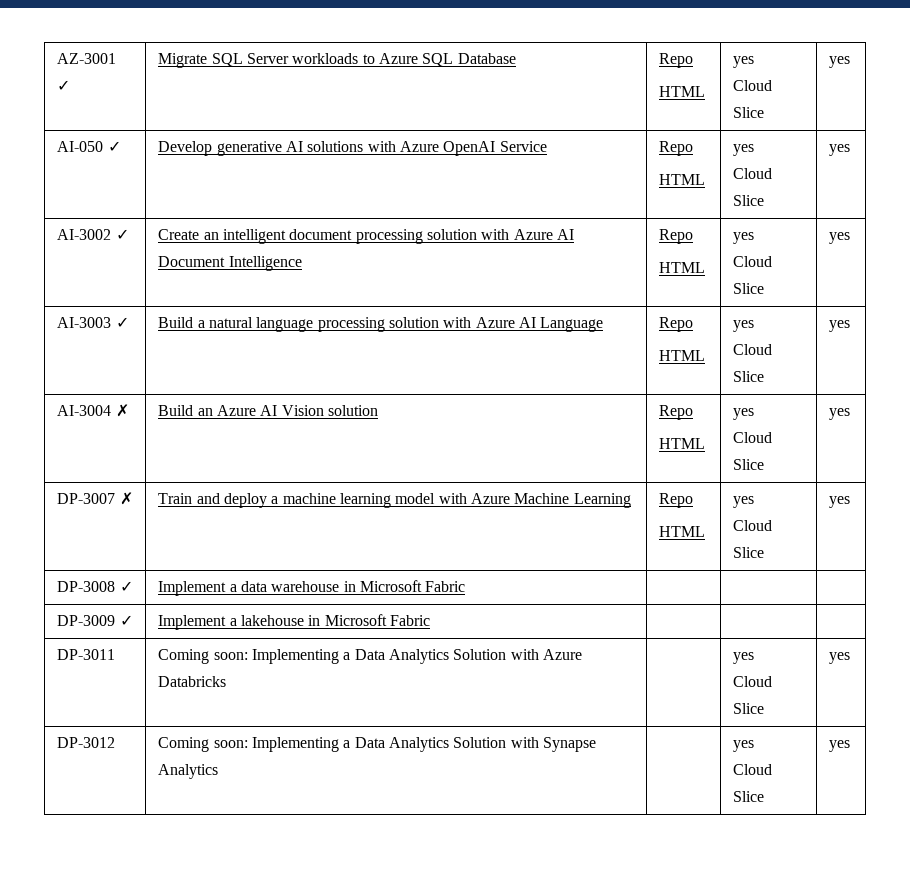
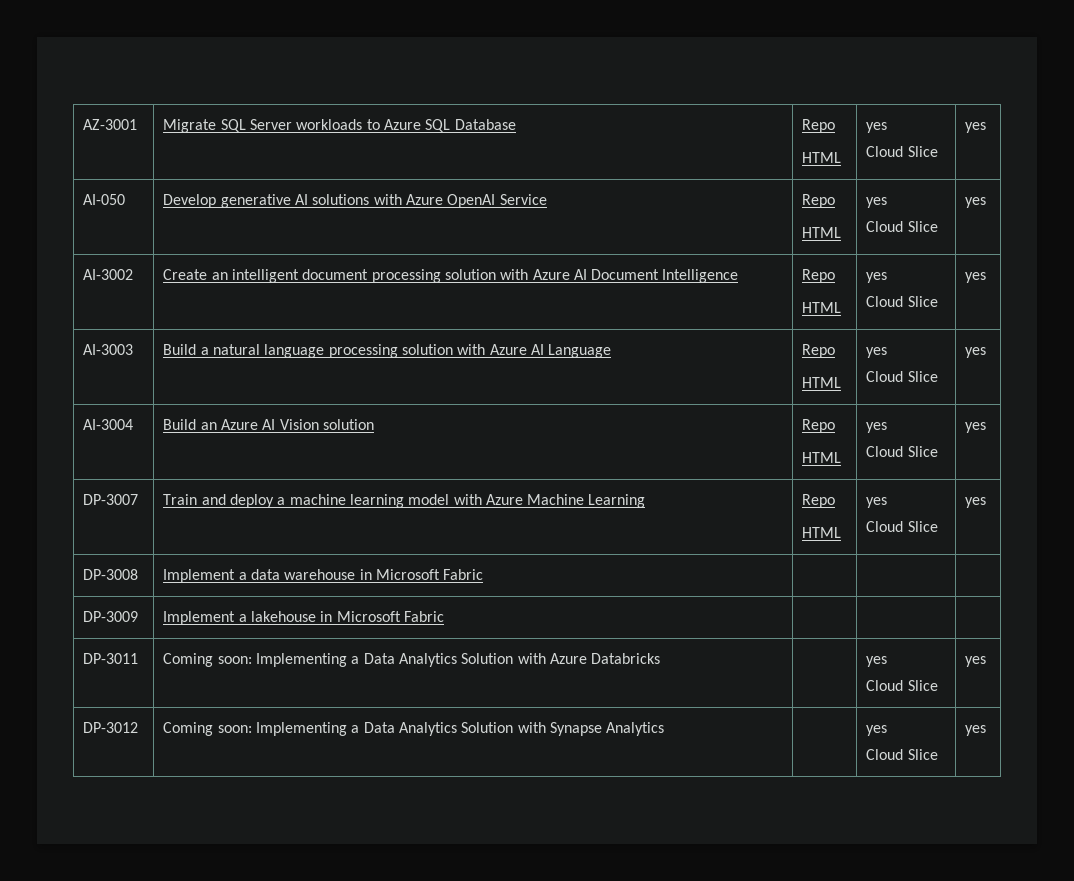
- AZ-3001 ✓ | Migrate SQL Server workloads to Azure SQL Database | Repo
+ AZ-3001 | Migrate SQL Server workloads to Azure SQL Database | Repo
- AI-050 ✓ | Develop generative AI solutions with Azure OpenAI Service | Repo
+ AI-050 | Develop generative AI solutions with Azure OpenAI Service | Repo
- AI-3002 ✓ | Create an intelligent document processing solution with Azure AI Document Intelligence | Repo
+ AI-3002 | Create an intelligent document processing solution with Azure AI Document Intelligence | Repo
- AI-3003 ✓ | Build a natural language processing solution with Azure AI Language | Repo
+ AI-3003 | Build a natural language processing solution with Azure AI Language | Repo
- AI-3004 ✗ | Build an Azure AI Vision solution | Repo
+ AI-3004 | Build an Azure AI Vision solution | Repo
- DP-3007 ✗ | Train and deploy a machine learning model with Azure Machine Learning | Repo
+ DP-3007 | Train and deploy a machine learning model with Azure Machine Learning | Repo
- DP-3008 ✓ | Implement a data warehouse in Microsoft Fabric | | |
+ DP-3008 | Implement a data warehouse in Microsoft Fabric | | |
- DP-3009 ✓ | Implement a lakehouse in Microsoft Fabric | | |
+ DP-3009 | Implement a lakehouse in Microsoft Fabric | | |

